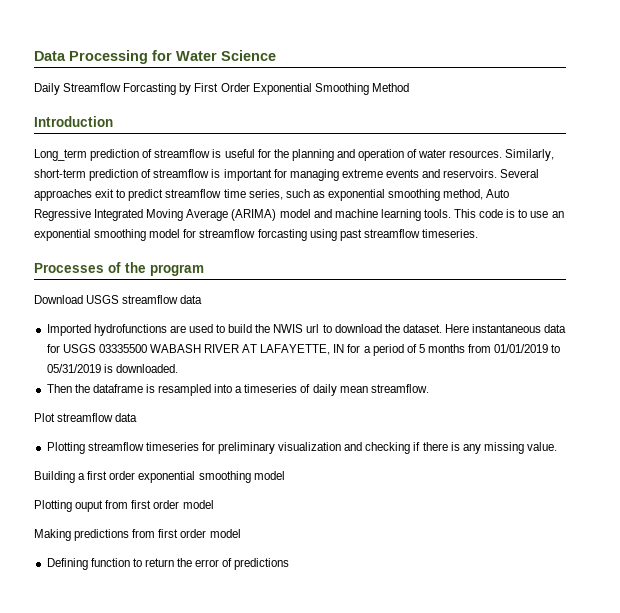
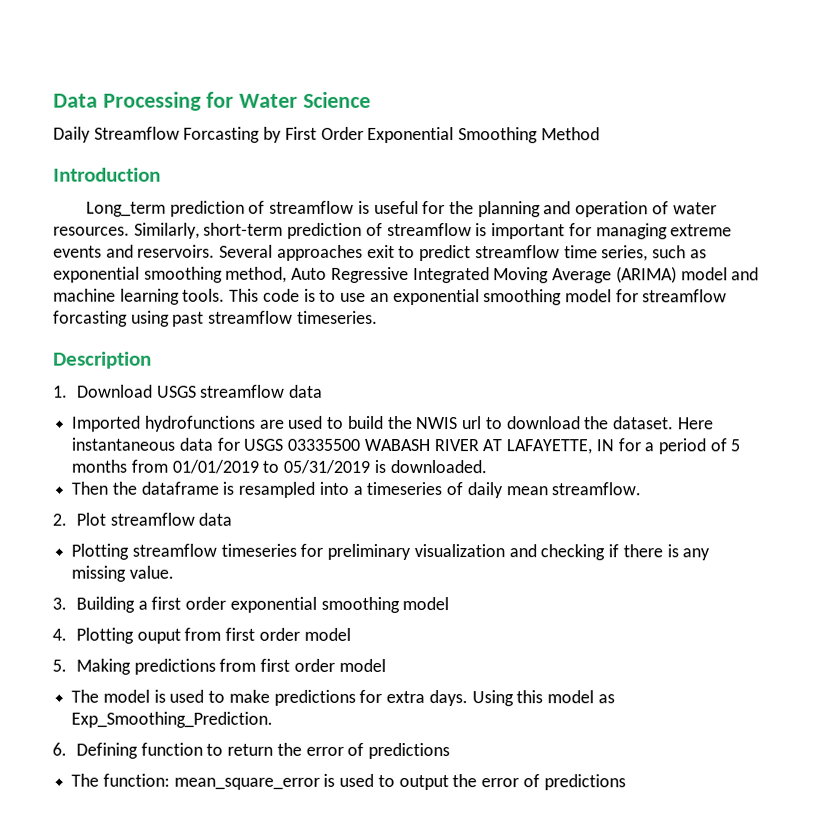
- Processes of the program
- Download USGS streamflow data
+ Description
+ 1. Download USGS streamflow data
- Plot streamflow data
+ 2. Plot streamflow data
- Building a first order exponential smoothing model
+ 3. Building a first order exponential smoothing model
- Plotting ouput from first order model
+ 4. Plotting ouput from first order model
- Making predictions from first order model
+ 5. Making predictions from first order model
- Defining function to return the error of predictions
+ The model is used to make predictions for extra days. Using this model as Exp_Smoothing_Prediction.
+ 6. Defining function to return the error of predictions
+ The function: mean_square_error is used to output the error of predictions

